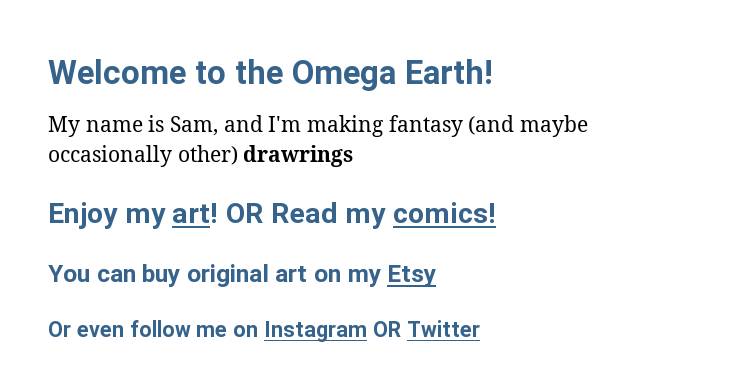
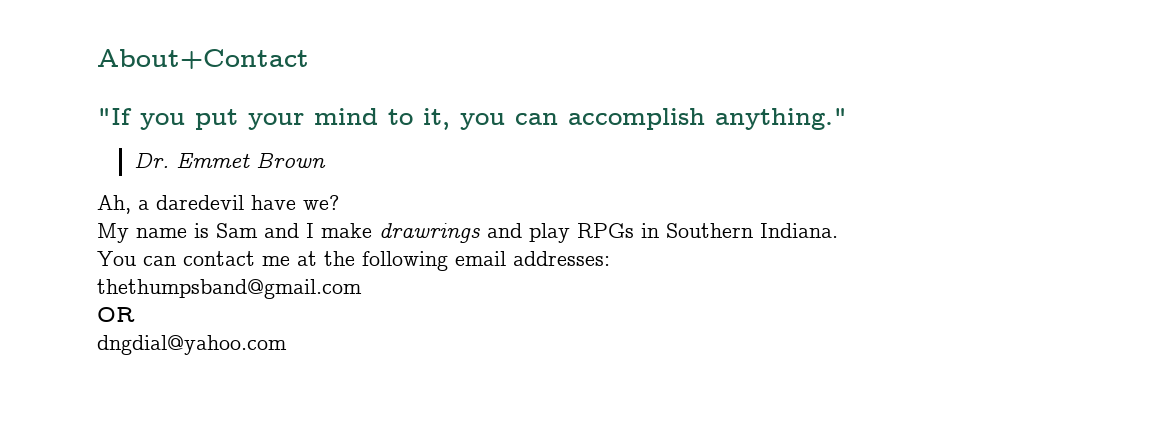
- Welcome to the Omega Earth!
- My name is Sam, and I'm making fantasy (and maybe occasionally other) drawrings
- Enjoy my art! OR Read my comics!
- You can buy original art on my Etsy
- Or even follow me on Instagram OR Twitter
+ About+Contact
+ "If you put your mind to it, you can accomplish anything."
+ Dr. Emmet Brown
+ Ah, a daredevil have we?
+ My name is Sam and I make drawrings and play RPGs in Southern Indiana.
+ You can contact me at the following email addresses:
+ thethumpsband@gmail.com
+ OR
+ dngdial@yahoo.com

